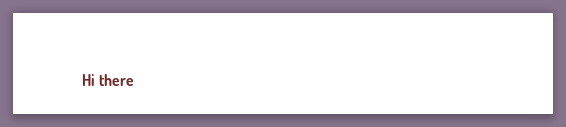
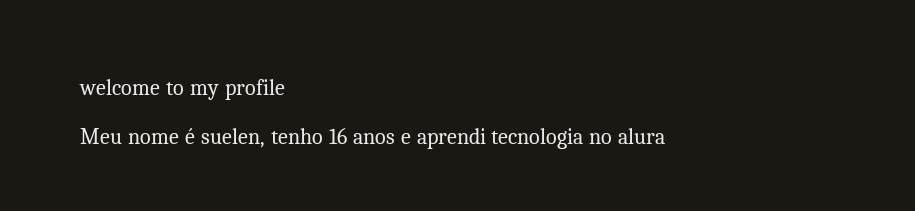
- Hi there
+ welcome to my profile
+ Meu nome é suelen, tenho 16 anos e aprendi tecnologia no alura

